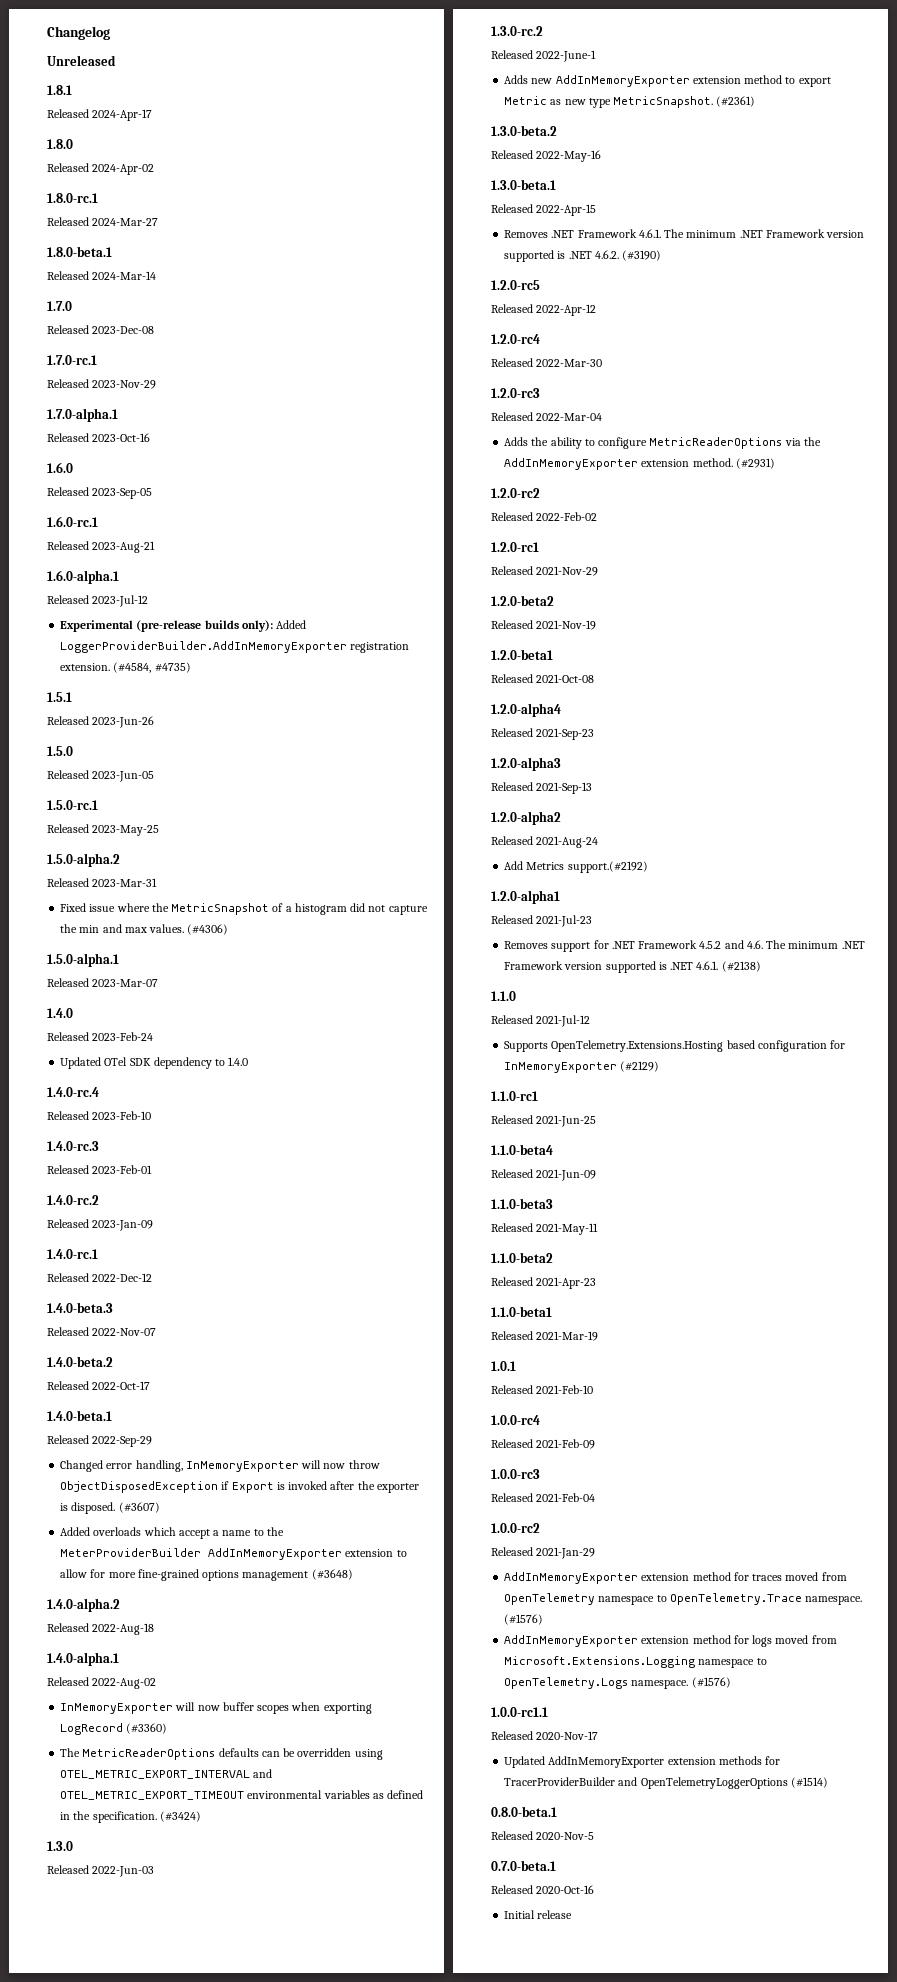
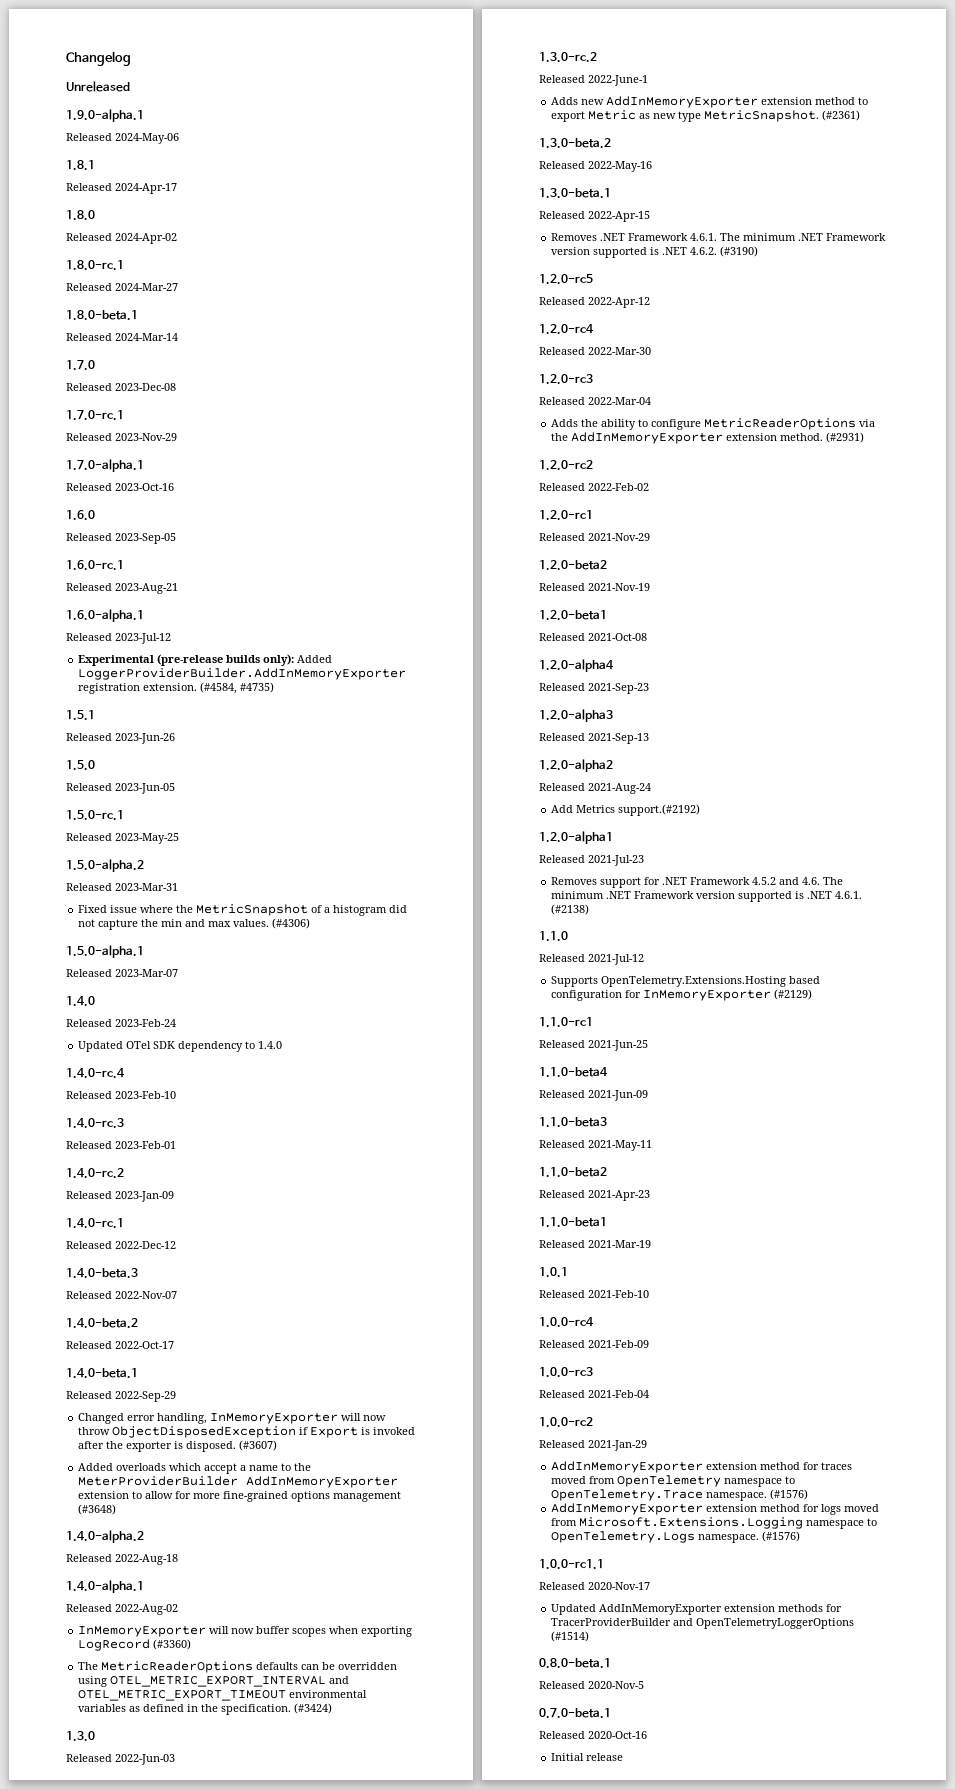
+ 1.9.0-alpha.1
+ Released 2024-May-06

